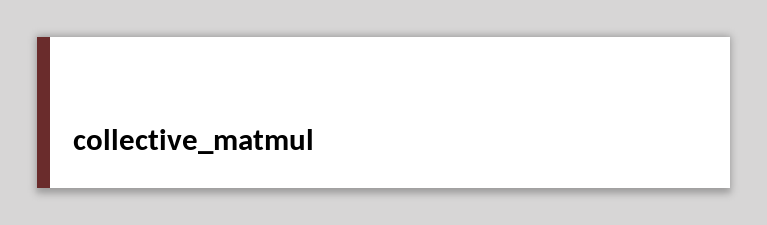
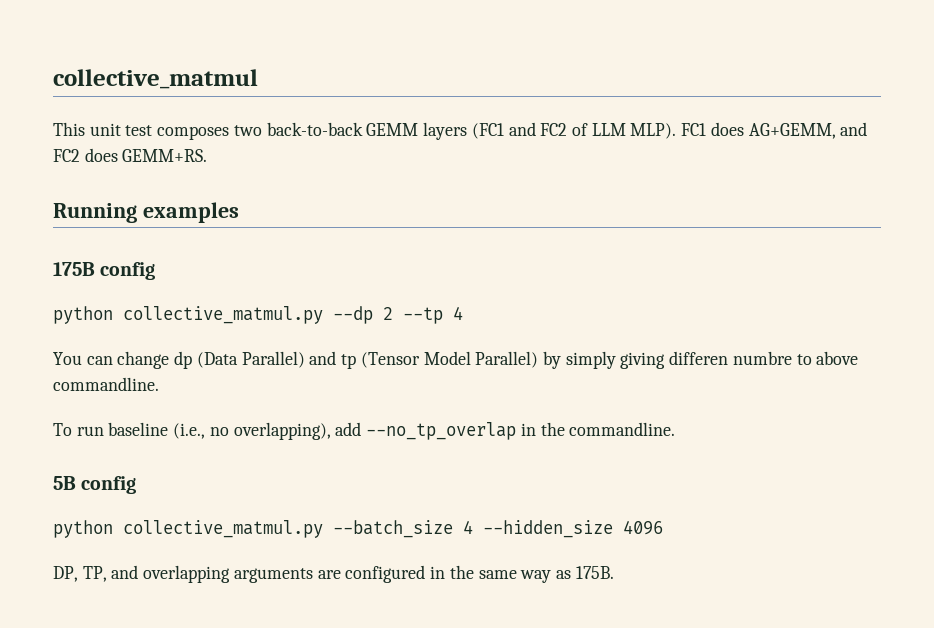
+ This unit test composes two back-to-back GEMM layers (FC1 and FC2 of LLM MLP). FC1 does AG+GEMM, and FC2 does GEMM+RS.
+ Running examples
+ 175B config
+ python collective_matmul.py --dp 2 --tp 4
+ You can change dp (Data Parallel) and tp (Tensor Model Parallel) by simply giving differen numbre to above commandline.
+ To run baseline (i.e., no overlapping), add --no_tp_overlap in the commandline.
+ 5B config
+ python collective_matmul.py --batch_size 4 --hidden_size 4096
+ DP, TP, and overlapping arguments are configured in the same way as 175B.

